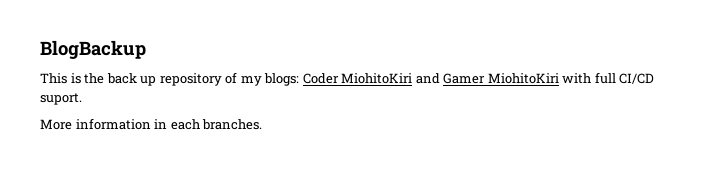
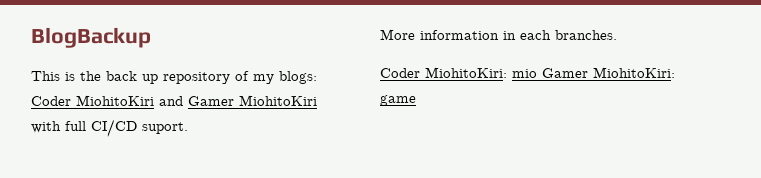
+ Coder MiohitoKiri: mio Gamer MiohitoKiri: game

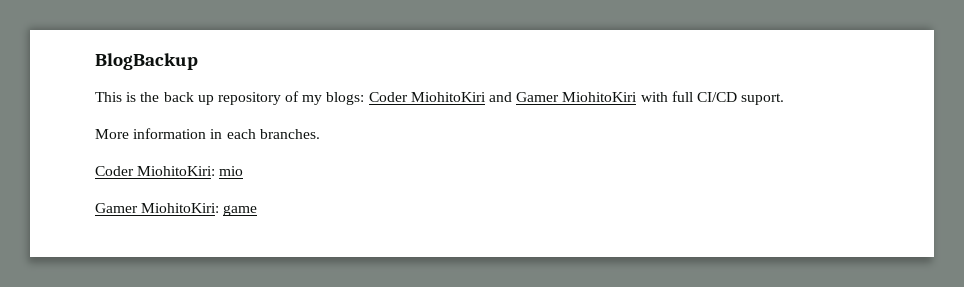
- Coder MiohitoKiri: mio Gamer MiohitoKiri: game
+ Coder MiohitoKiri: mio
+ Gamer MiohitoKiri: game

